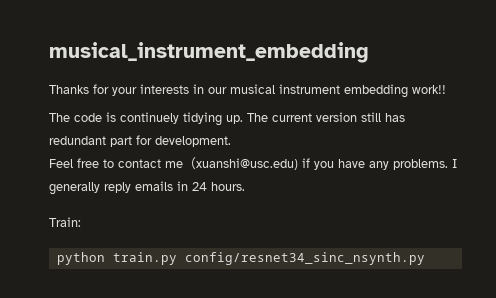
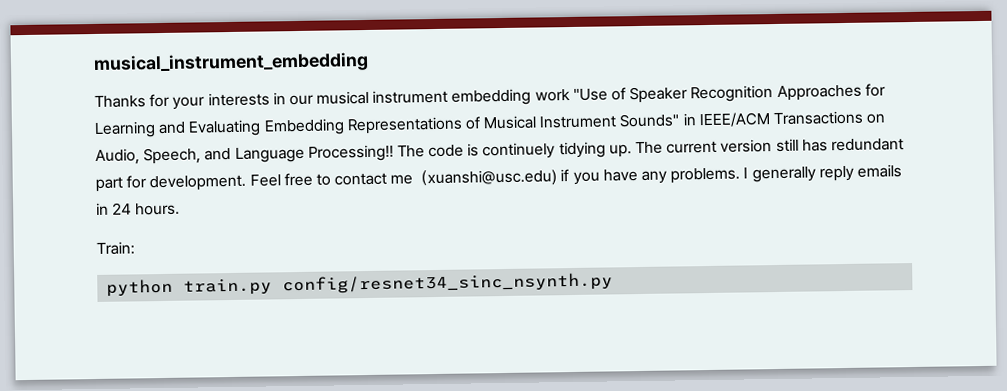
- Thanks for your interests in our musical instrument embedding work!!
- The code is continuely tidying up.
+ Thanks for your interests in our musical instrument embedding work "Use of Speaker Recognition Approaches for Learning and Evaluating Embedding Representations of Musical Instrument Sounds" in IEEE/ACM Transactions on Audio, Speech, and Language Processing!! The code is continuely tidying up.
- The current version still has redundant part for development.
- Feel free to contact me（xuanshi@usc.edu) if you have any problems.
+ The current version still has redundant part for development. Feel free to contact me（xuanshi@usc.edu) if you have any problems.

